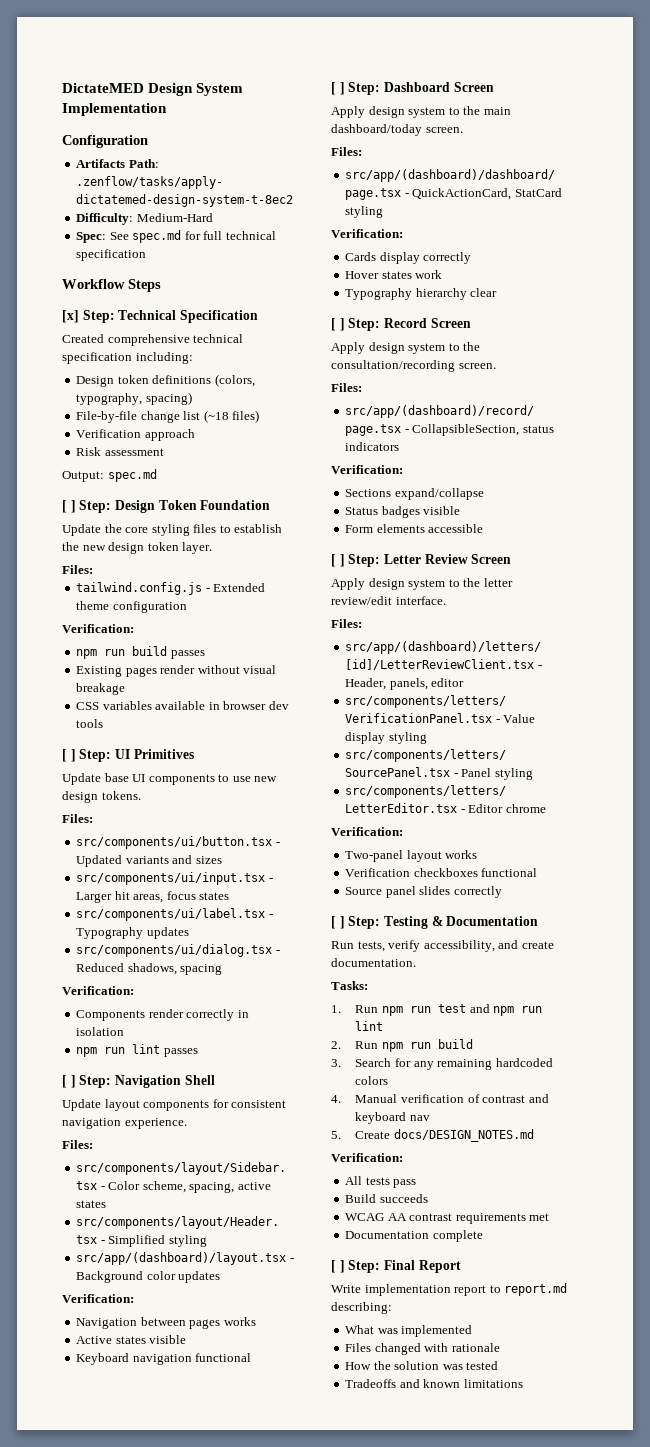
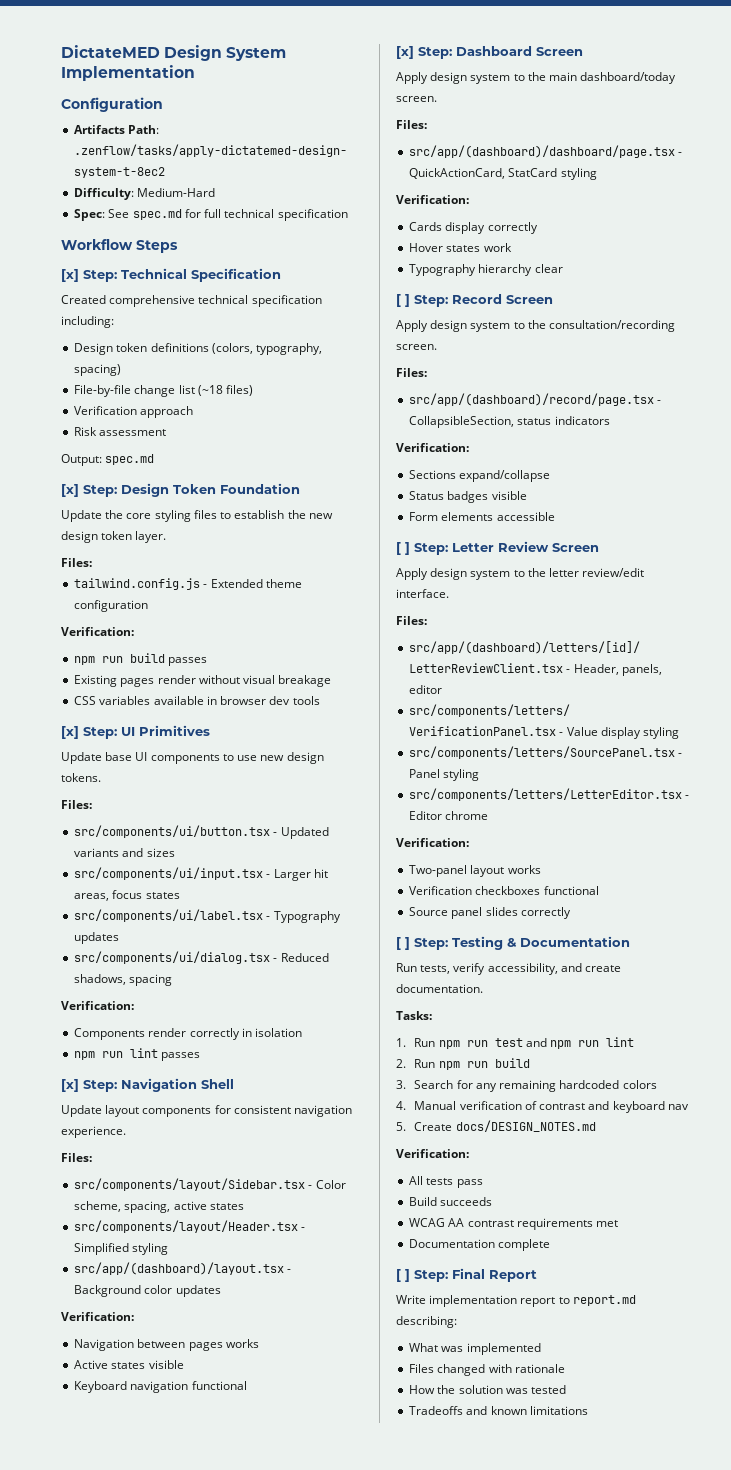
- [ ] Step: Design Token Foundation
+ [x] Step: Design Token Foundation
- [ ] Step: UI Primitives
+ [x] Step: UI Primitives
- [ ] Step: Navigation Shell
+ [x] Step: Navigation Shell
- [ ] Step: Dashboard Screen
+ [x] Step: Dashboard Screen

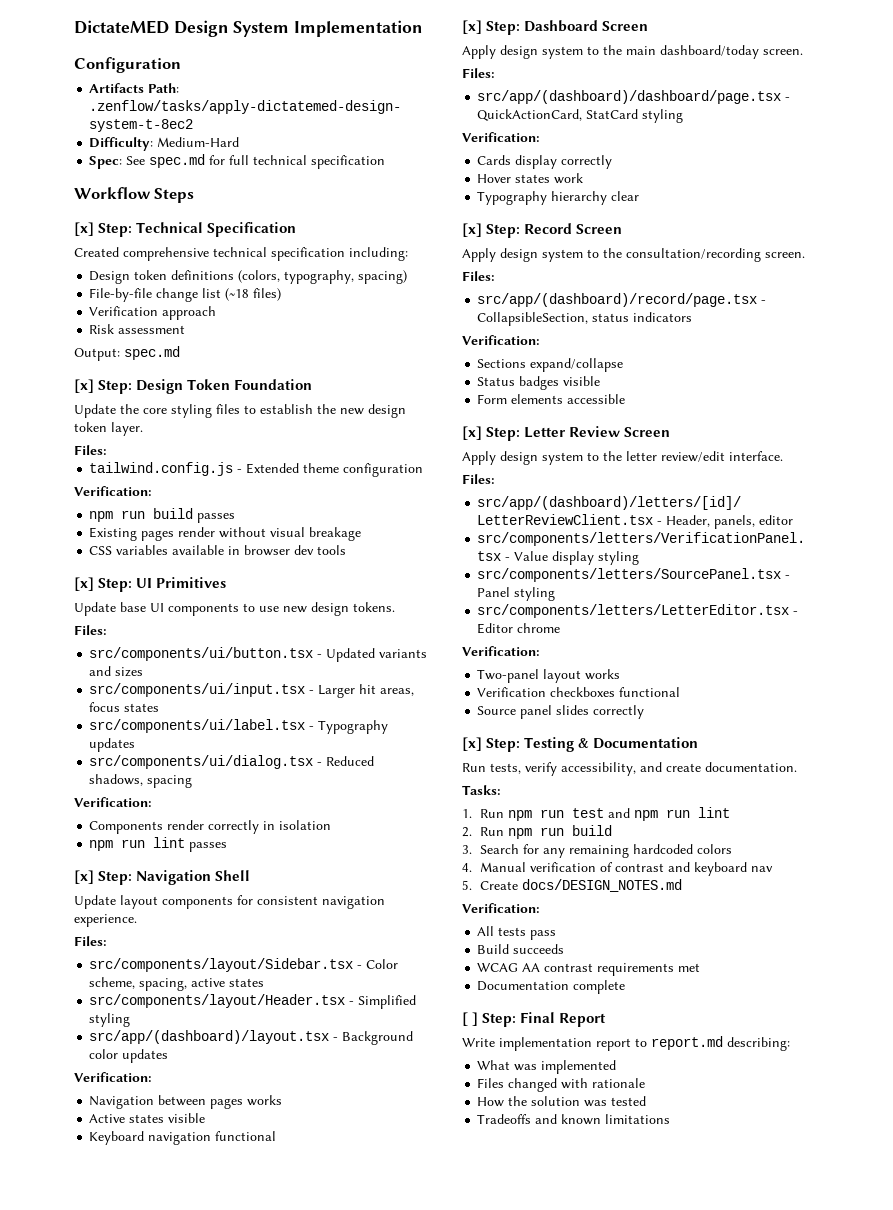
- [ ] Step: Record Screen
+ [x] Step: Record Screen
- [ ] Step: Letter Review Screen
+ [x] Step: Letter Review Screen
- [ ] Step: Testing & Documentation
+ [x] Step: Testing & Documentation

